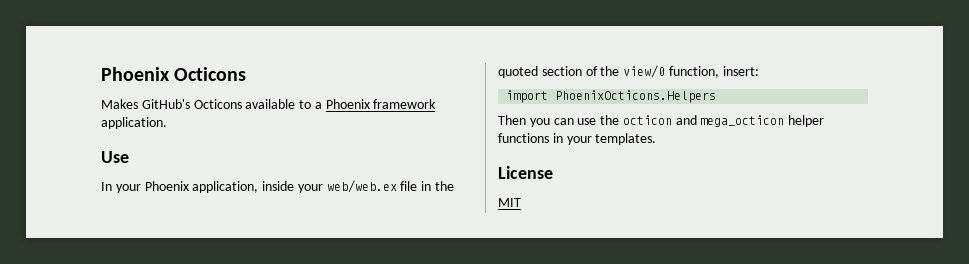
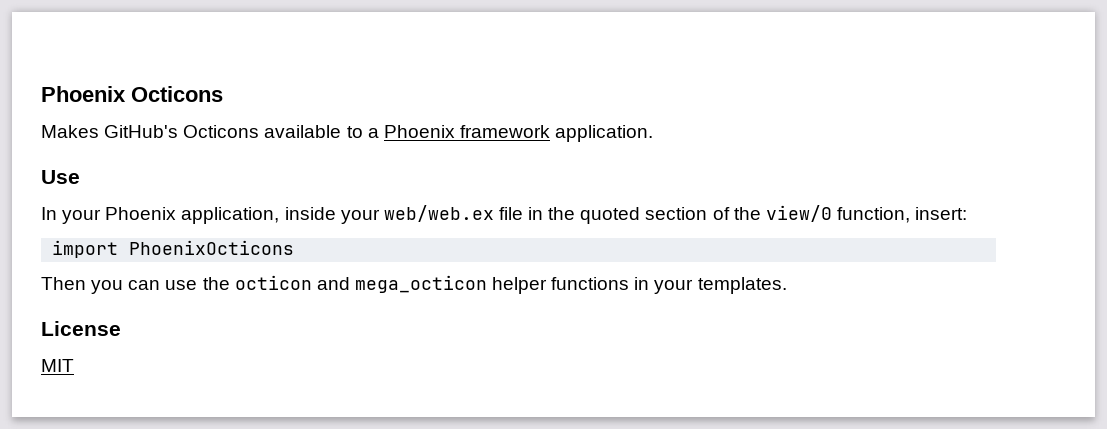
- import PhoenixOcticons.Helpers
+ import PhoenixOcticons

